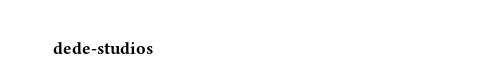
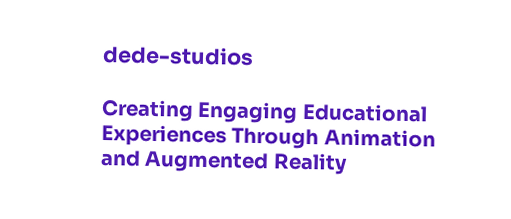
+ Creating Engaging Educational Experiences Through Animation and Augmented Reality

